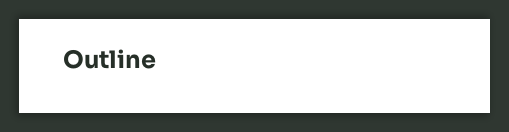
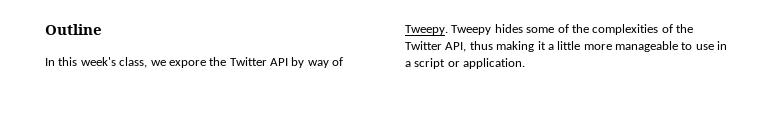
+ In this week's class, we expore the Twitter API by way of Tweepy. Tweepy hides some of the complexities of the Twitter API, thus making it a little more manageable to use in a script or application.

